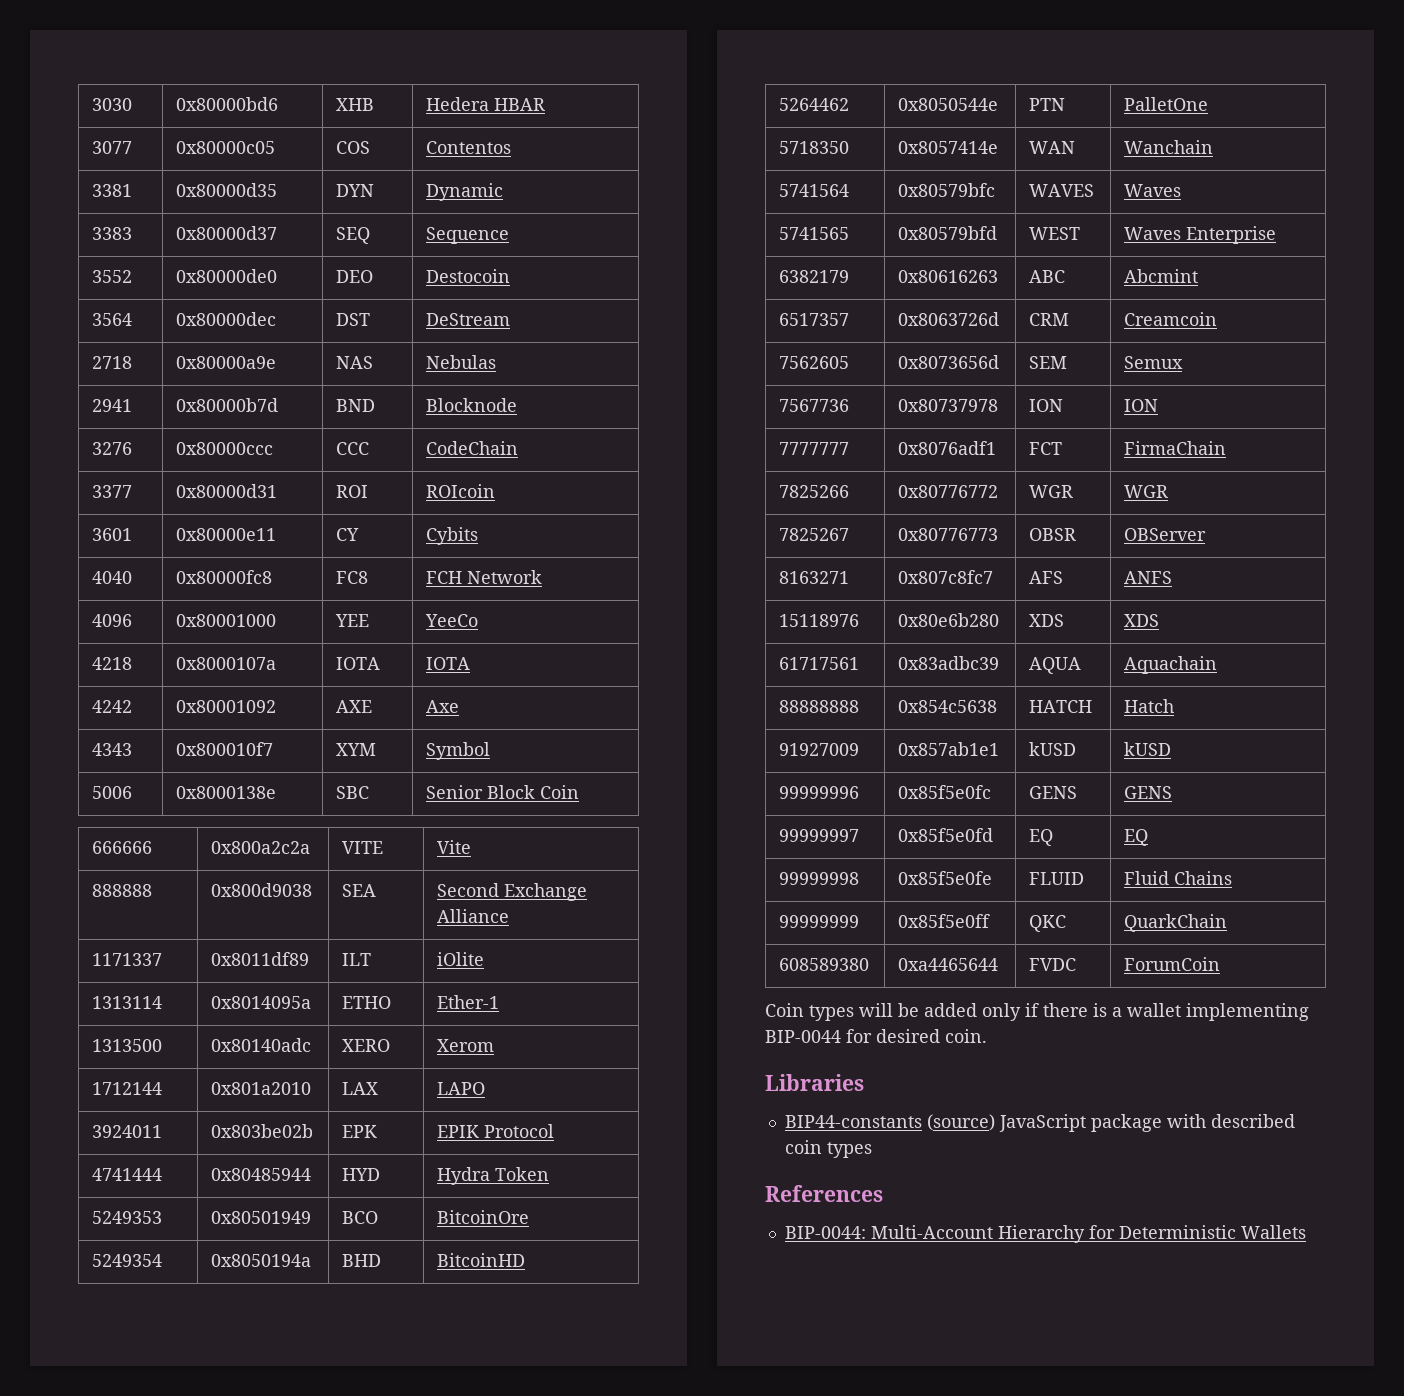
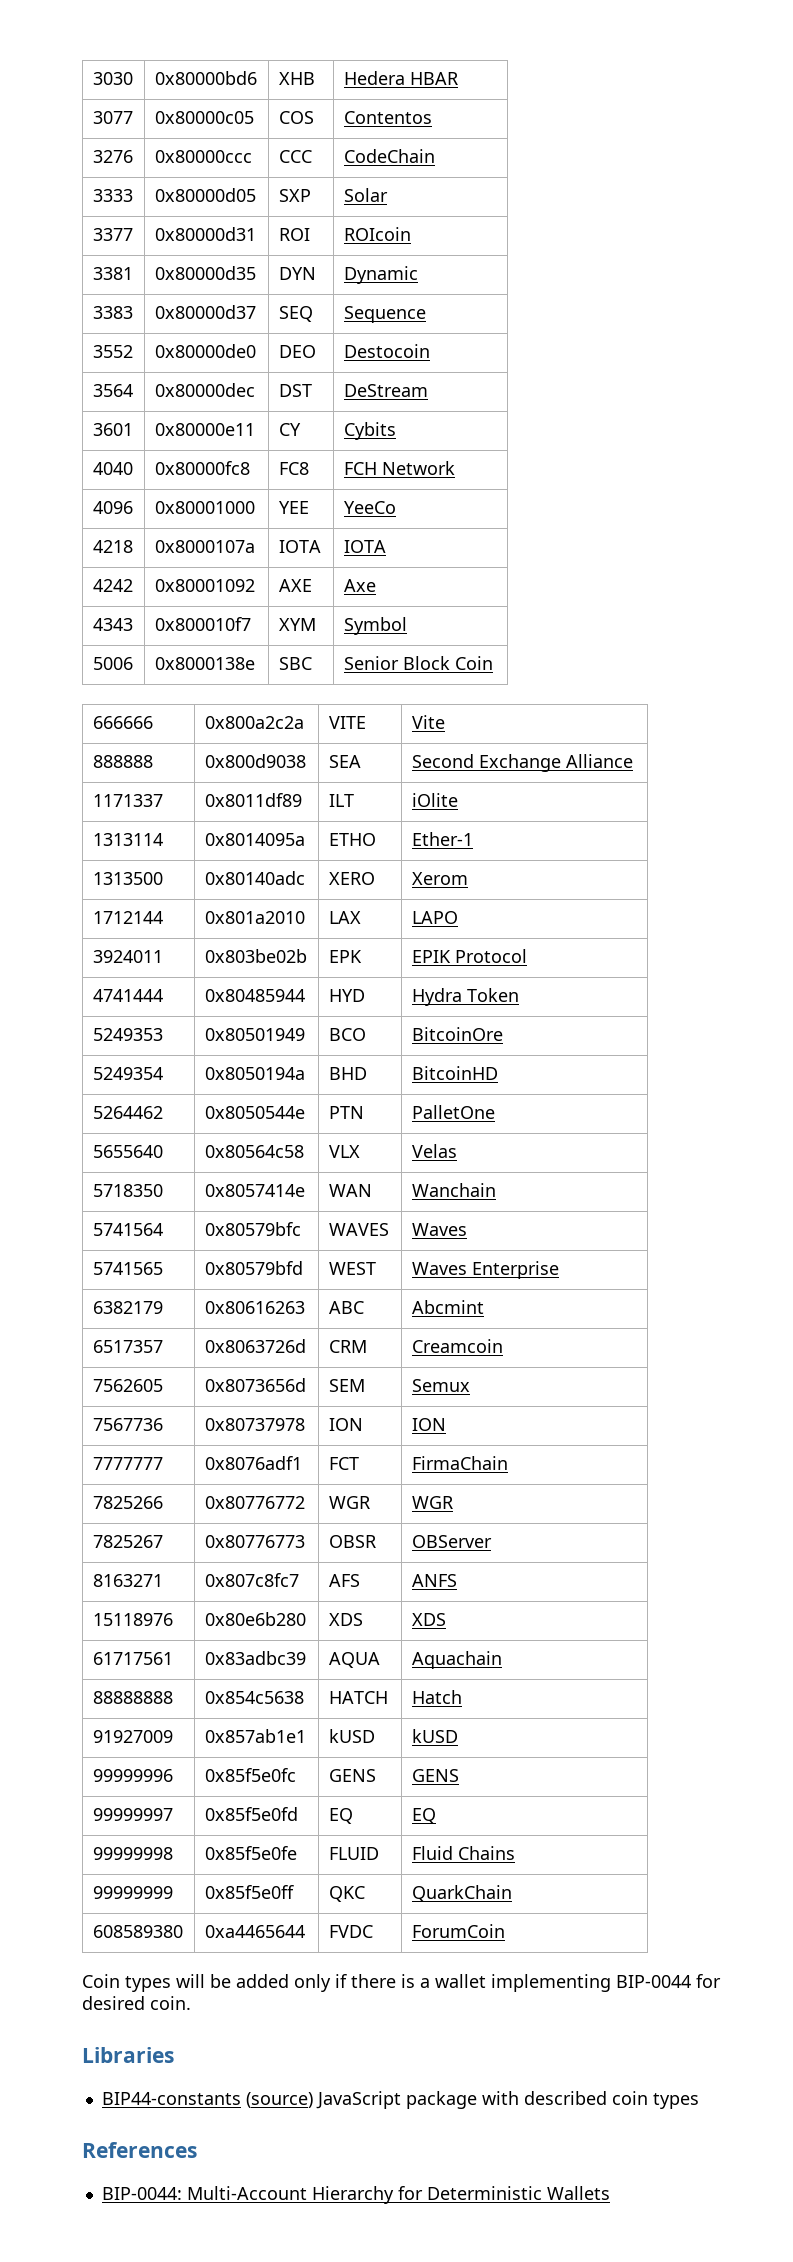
+ 3276 | 0x80000ccc | CCC | CodeChain
+ 3333 | 0x80000d05 | SXP | Solar
+ 3377 | 0x80000d31 | ROI | ROIcoin
- 2718 | 0x80000a9e | NAS | Nebulas
- 2941 | 0x80000b7d | BND | Blocknode
- 3276 | 0x80000ccc | CCC | CodeChain
- 3377 | 0x80000d31 | ROI | ROIcoin
+ 5655640 | 0x80564c58 | VLX | Velas

